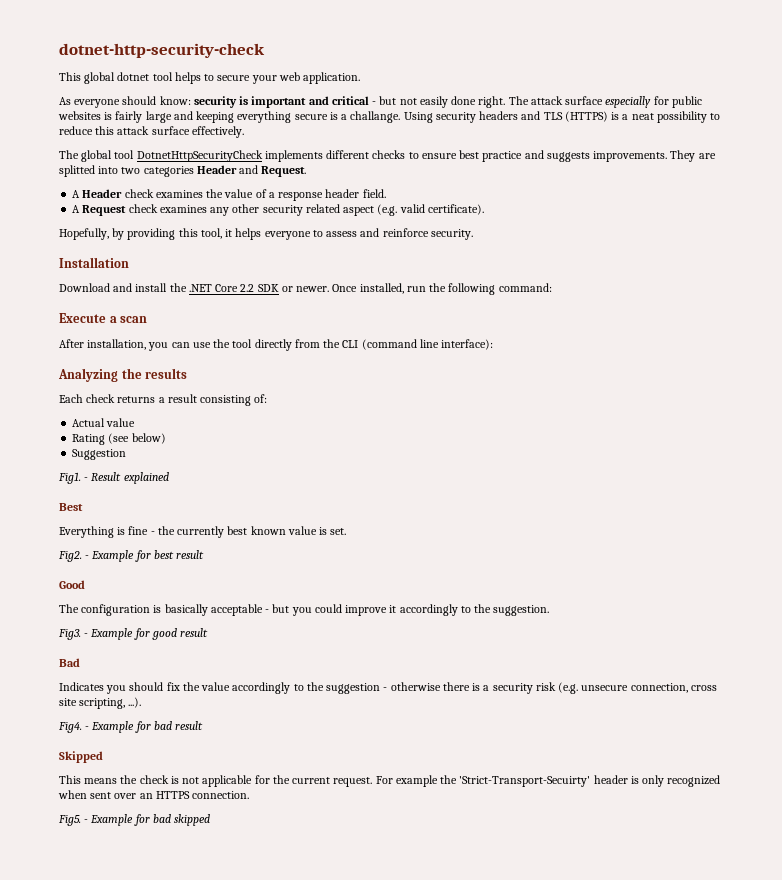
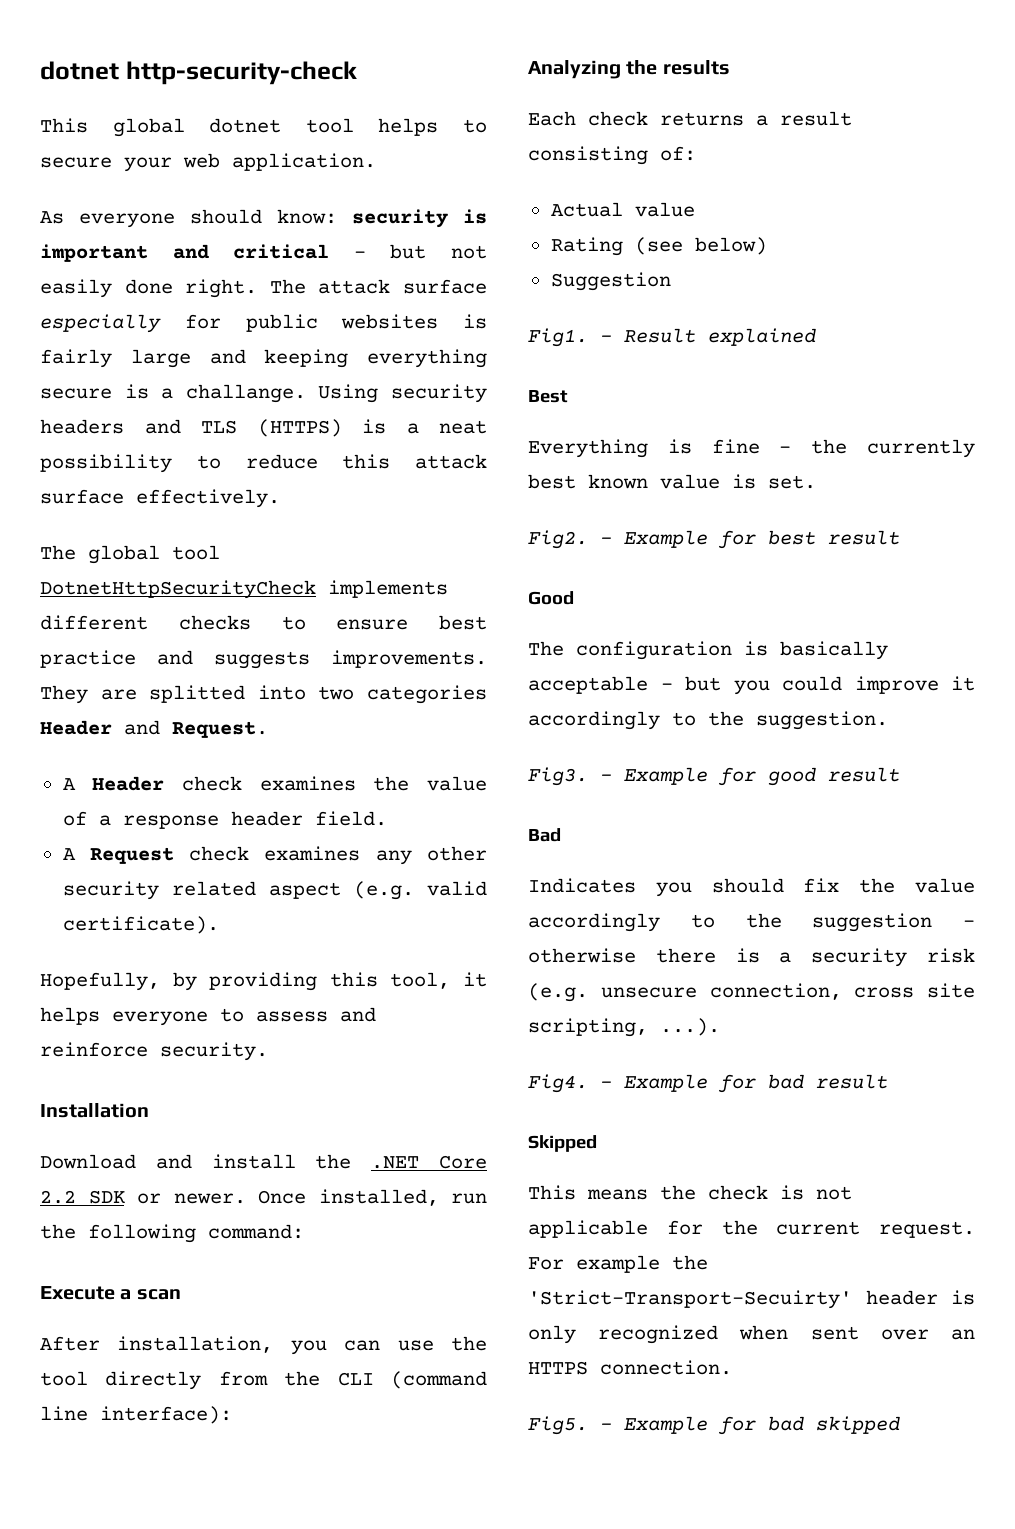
- dotnet-http-security-check
+ dotnet http-security-check

